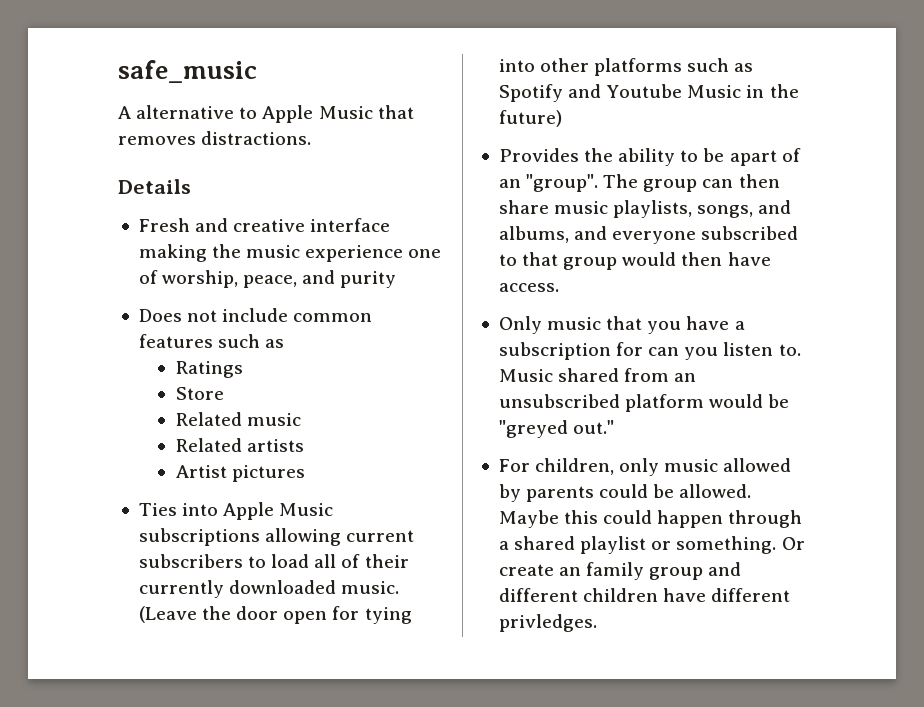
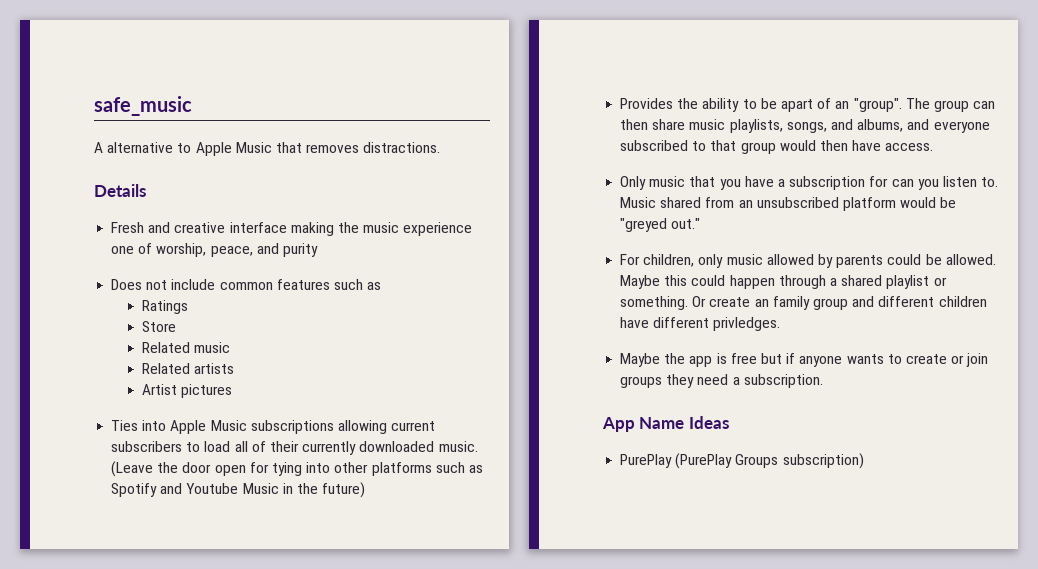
+ Maybe the app is free but if anyone wants to create or join groups they need a subscription.
+ App Name Ideas
+ PurePlay (PurePlay Groups subscription)

